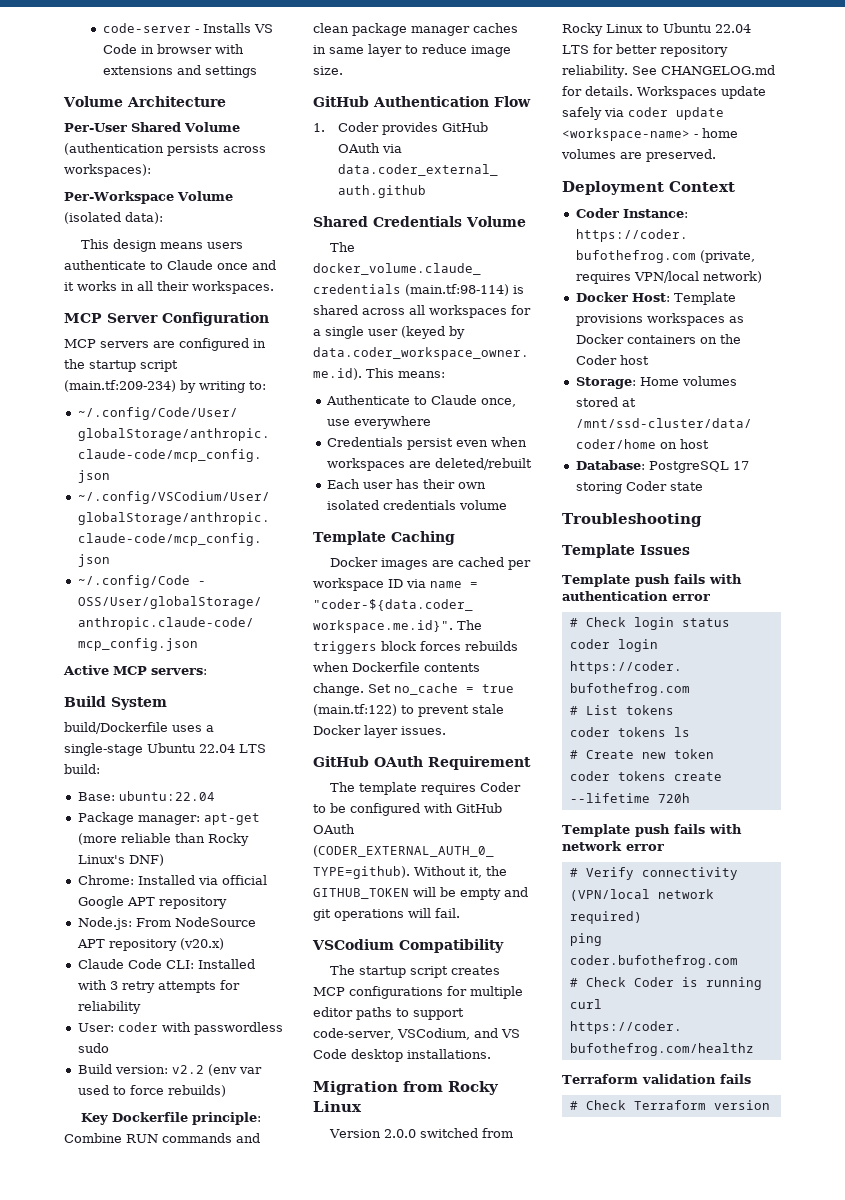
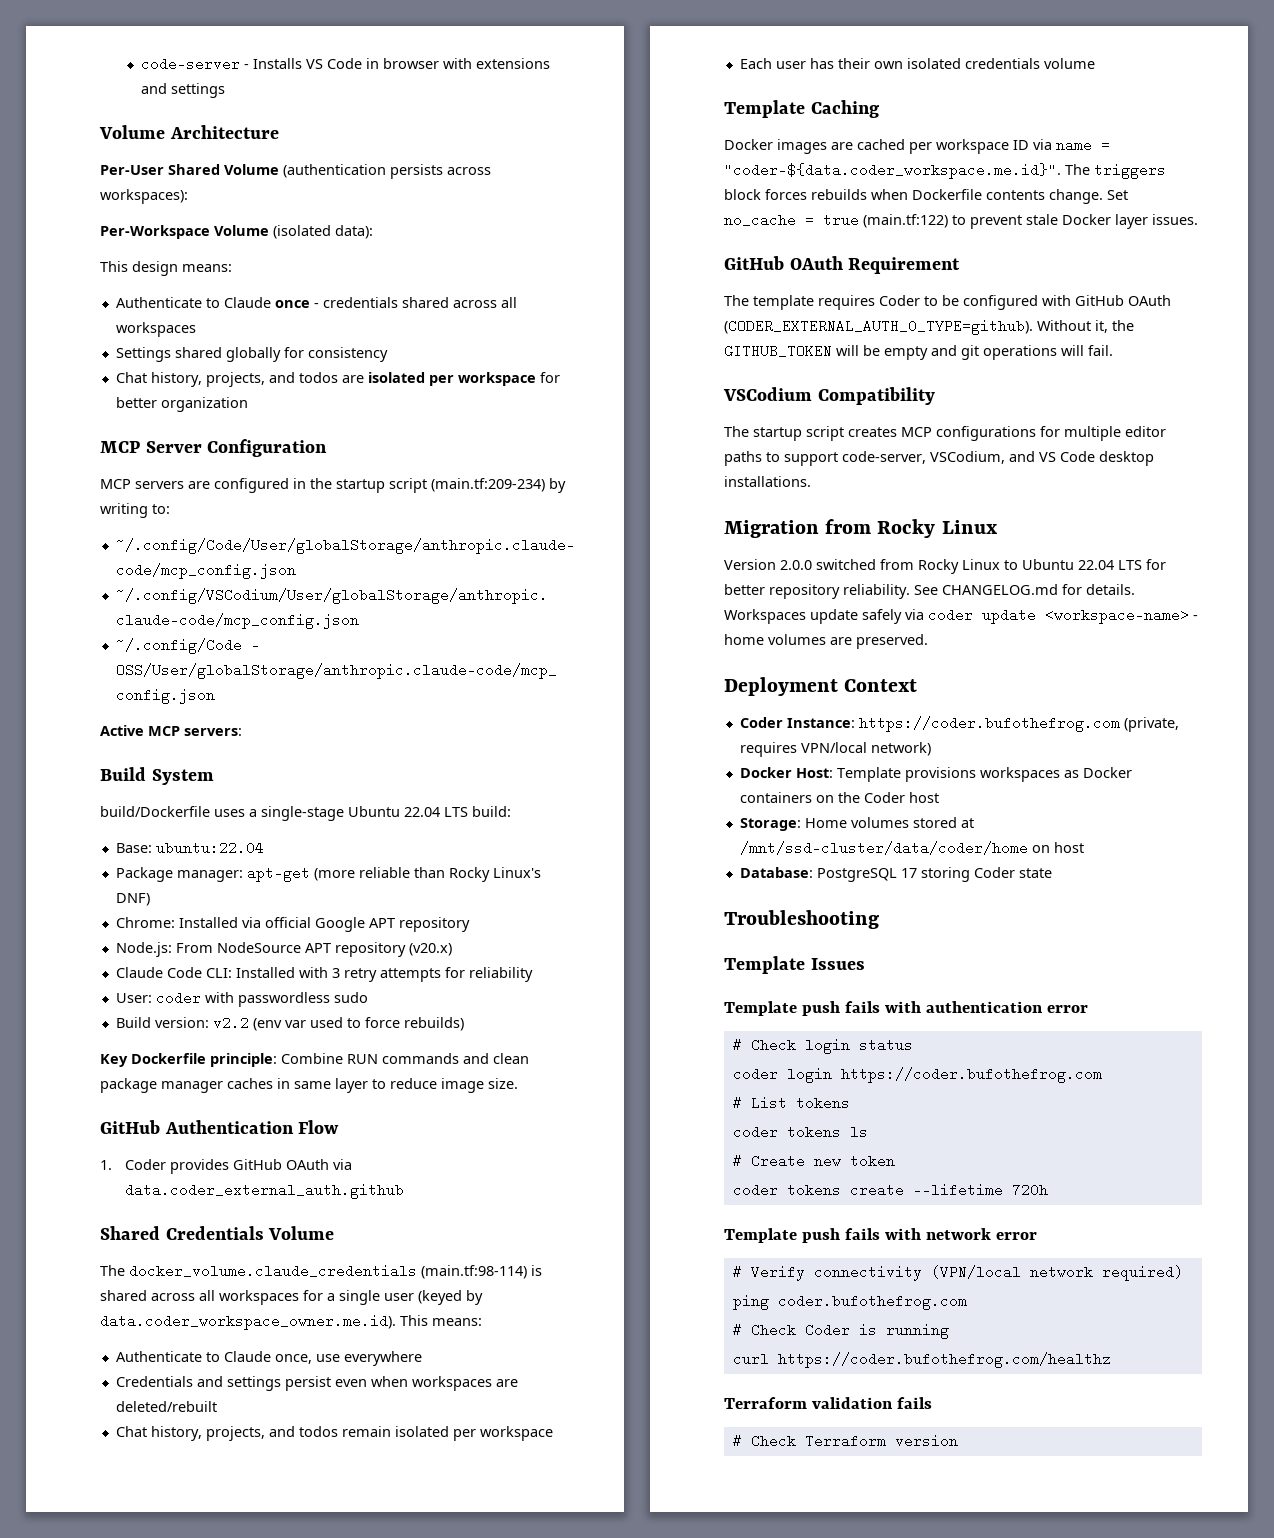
- This design means users authenticate to Claude once and it works in all their workspaces.
+ This design means:
+ Authenticate to Claude once - credentials shared across all workspaces
+ Settings shared globally for consistency
+ Chat history, projects, and todos are isolated per workspace for better organization
- Credentials persist even when workspaces are deleted/rebuilt
+ Credentials and settings persist even when workspaces are deleted/rebuilt
+ Chat history, projects, and todos remain isolated per workspace

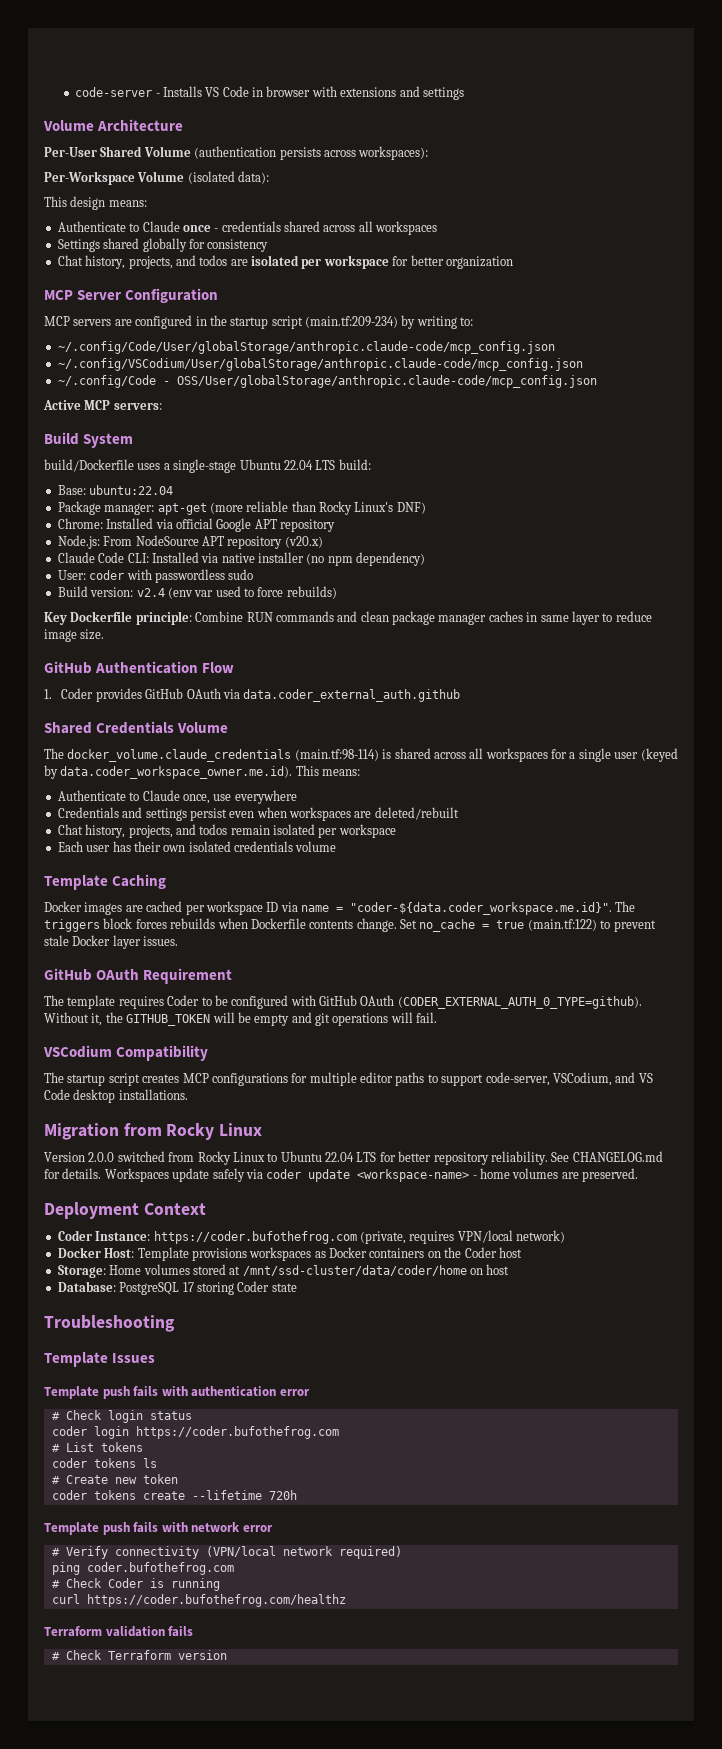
- Claude Code CLI: Installed with 3 retry attempts for reliability
+ Claude Code CLI: Installed via native installer (no npm dependency)
- Build version: v2.2 (env var used to force rebuilds)
+ Build version: v2.4 (env var used to force rebuilds)

